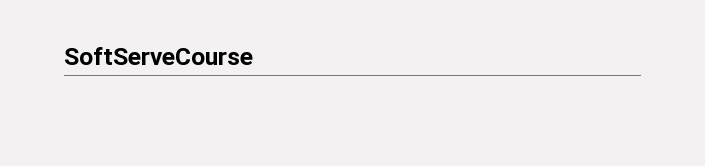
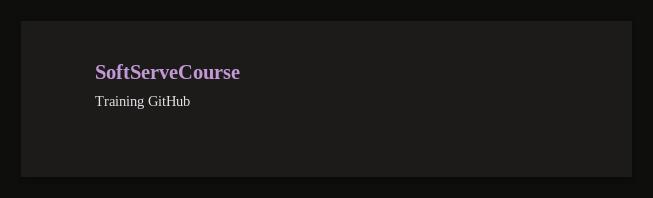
+ Training GitHub

